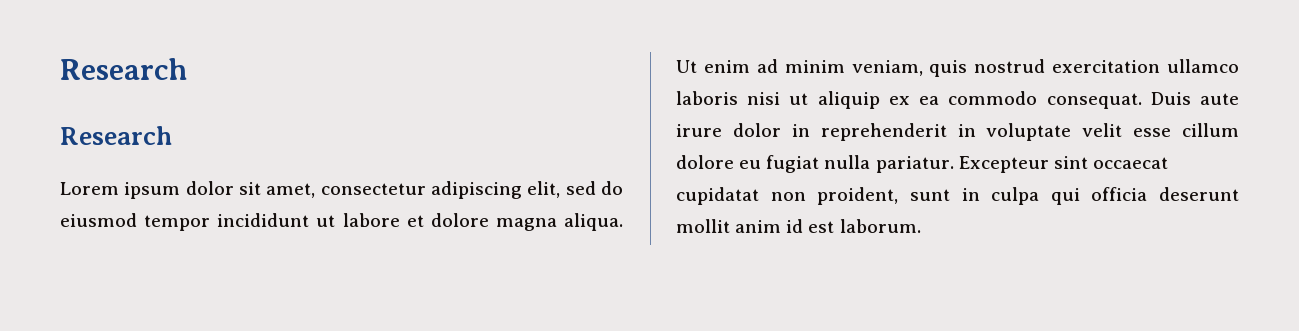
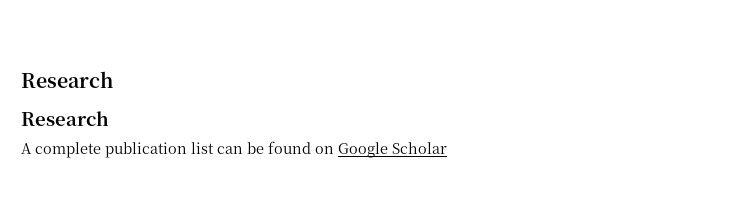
- Lorem ipsum dolor sit amet, consectetur adipiscing elit, sed do eiusmod tempor incididunt ut labore et dolore magna aliqua. Ut enim ad minim veniam, quis nostrud exercitation ullamco laboris nisi ut aliquip ex ea commodo consequat. Duis aute irure dolor in reprehenderit in voluptate velit esse cillum dolore eu fugiat nulla pariatur. Excepteur sint occaecat cupidatat non proident, sunt in culpa qui officia deserunt mollit anim id est laborum.
+ A complete publication list can be found on Google Scholar

